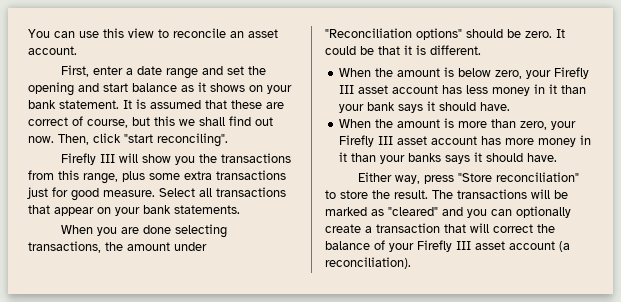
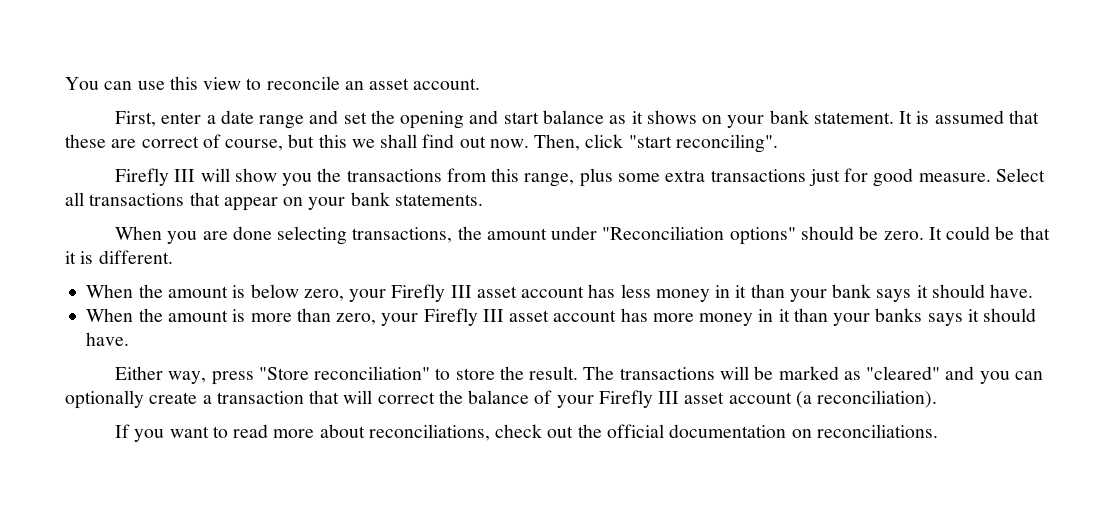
+ If you want to read more about reconciliations, check out the official documentation on reconciliations.

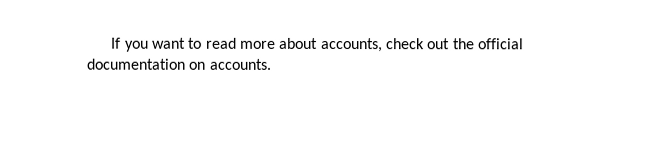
- You can use this view to reconcile an asset account.
- First, enter a date range and set the opening and start balance as it shows on your bank statement. It is assumed that these are correct of course, but this we shall find out now. Then, click "start reconciling".
- Firefly III will show you the transactions from this range, plus some extra transactions just for good measure. Select all transactions that appear on your bank statements.
- When you are done selecting transactions, the amount under "Reconciliation options" should be zero. It could be that it is different.
- When the amount is below zero, your Firefly III asset account has less money in it than your bank says it should have.
- When the amount is more than zero, your Firefly III asset account has more money in it than your banks says it should have.
- Either way, press "Store reconciliation" to store the result. The transactions will be marked as "cleared" and you can optionally create a transaction that will correct the balance of your Firefly III asset account (a reconciliation).
- If you want to read more about reconciliations, check out the official documentation on reconciliations.
+ If you want to read more about accounts, check out the official documentation on accounts.

